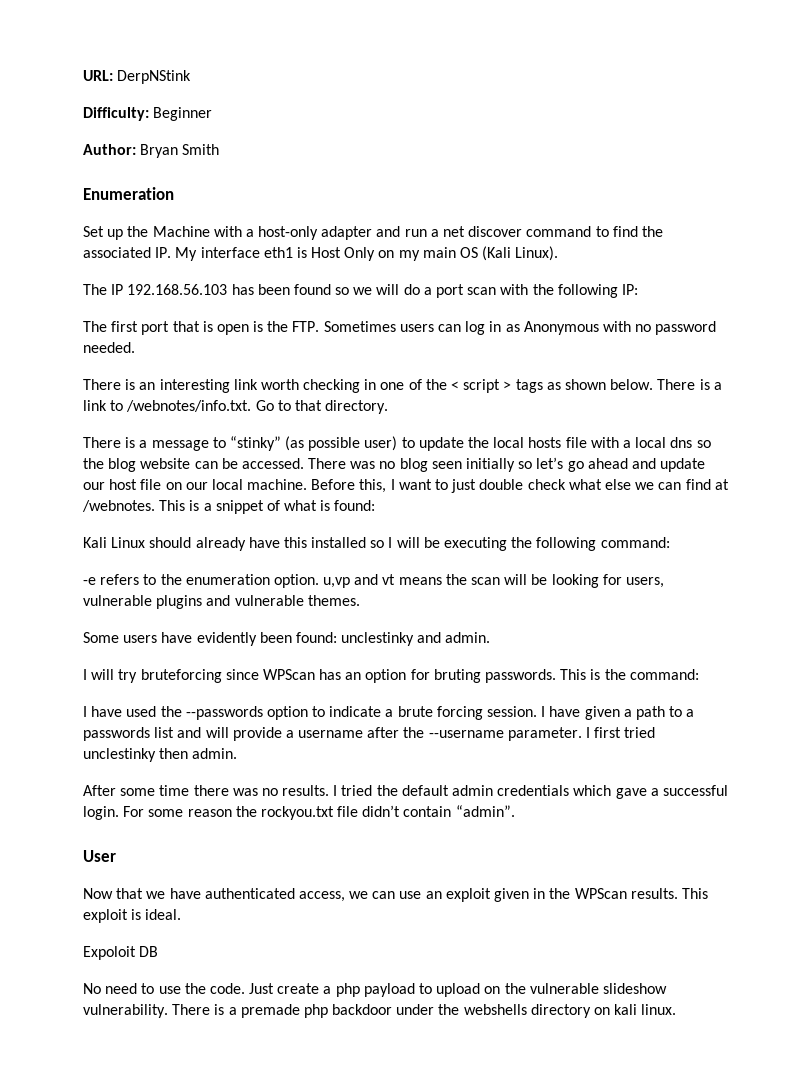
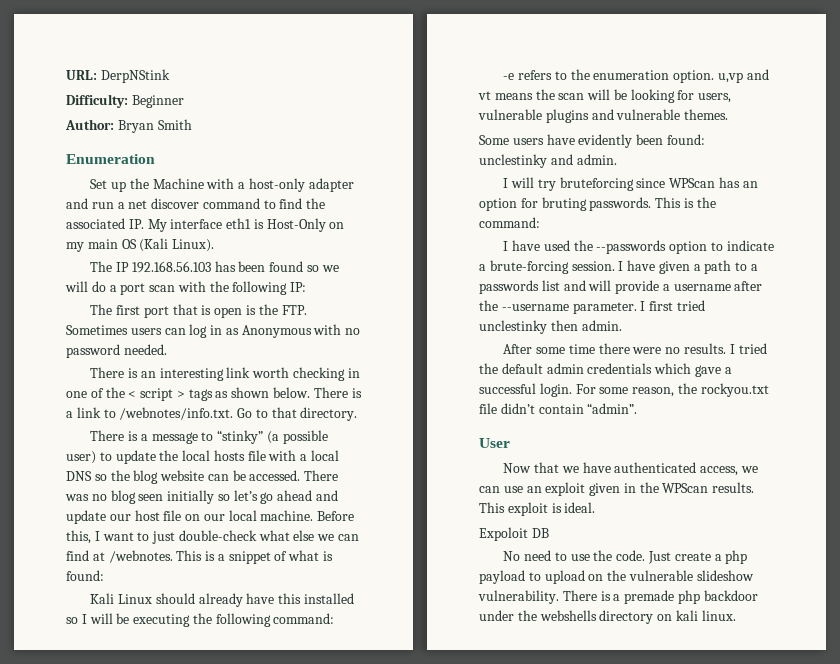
- Set up the Machine with a host-only adapter and run a net discover command to find the associated IP. My interface eth1 is Host Only on my main OS (Kali Linux).
+ Set up the Machine with a host-only adapter and run a net discover command to find the associated IP. My interface eth1 is Host-Only on my main OS (Kali Linux).
- There is a message to “stinky” (as possible user) to update the local hosts file with a local dns so the blog website can be accessed.
+ There is a message to “stinky” (a possible user) to update the local hosts file with a local DNS so the blog website can be accessed.
- Before this, I want to just double check what else we can find at /webnotes.
+ Before this, I want to just double-check what else we can find at /webnotes.
- I have used the --passwords option to indicate a brute forcing session.
+ I have used the --passwords option to indicate a brute-forcing session.
- After some time there was no results.
+ After some time there were no results.
- For some reason the rockyou.txt file didn’t contain “admin”.
+ For some reason, the rockyou.txt file didn’t contain “admin”.

